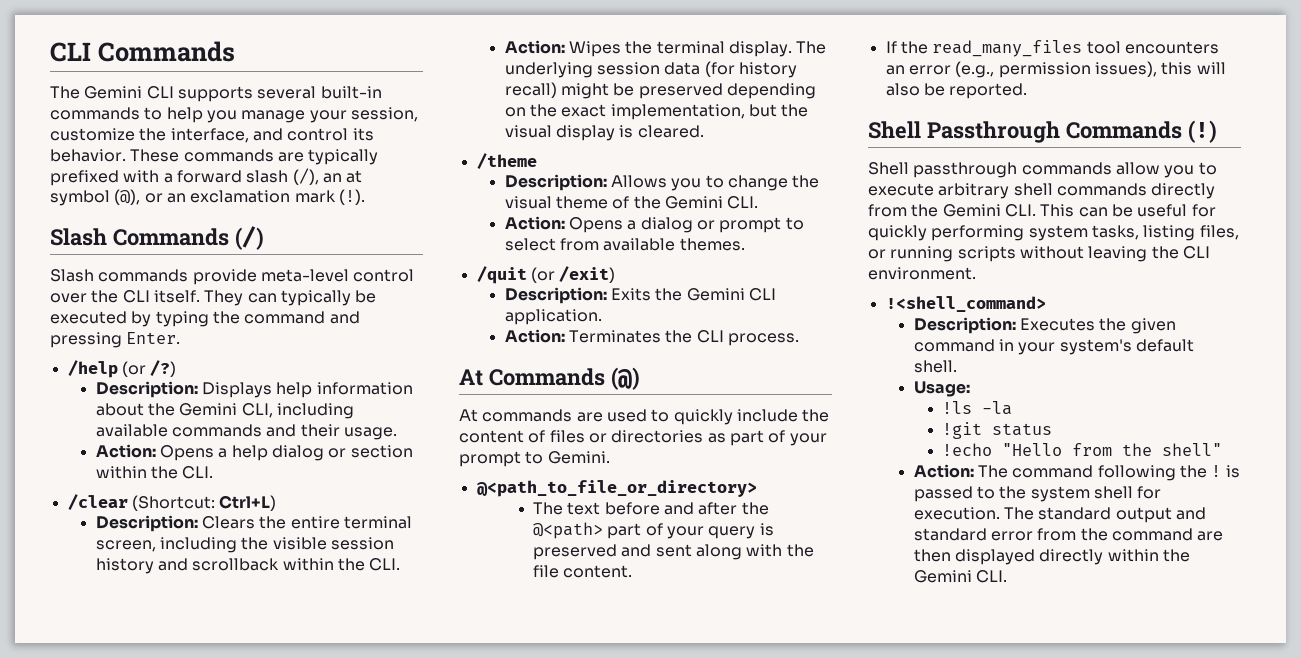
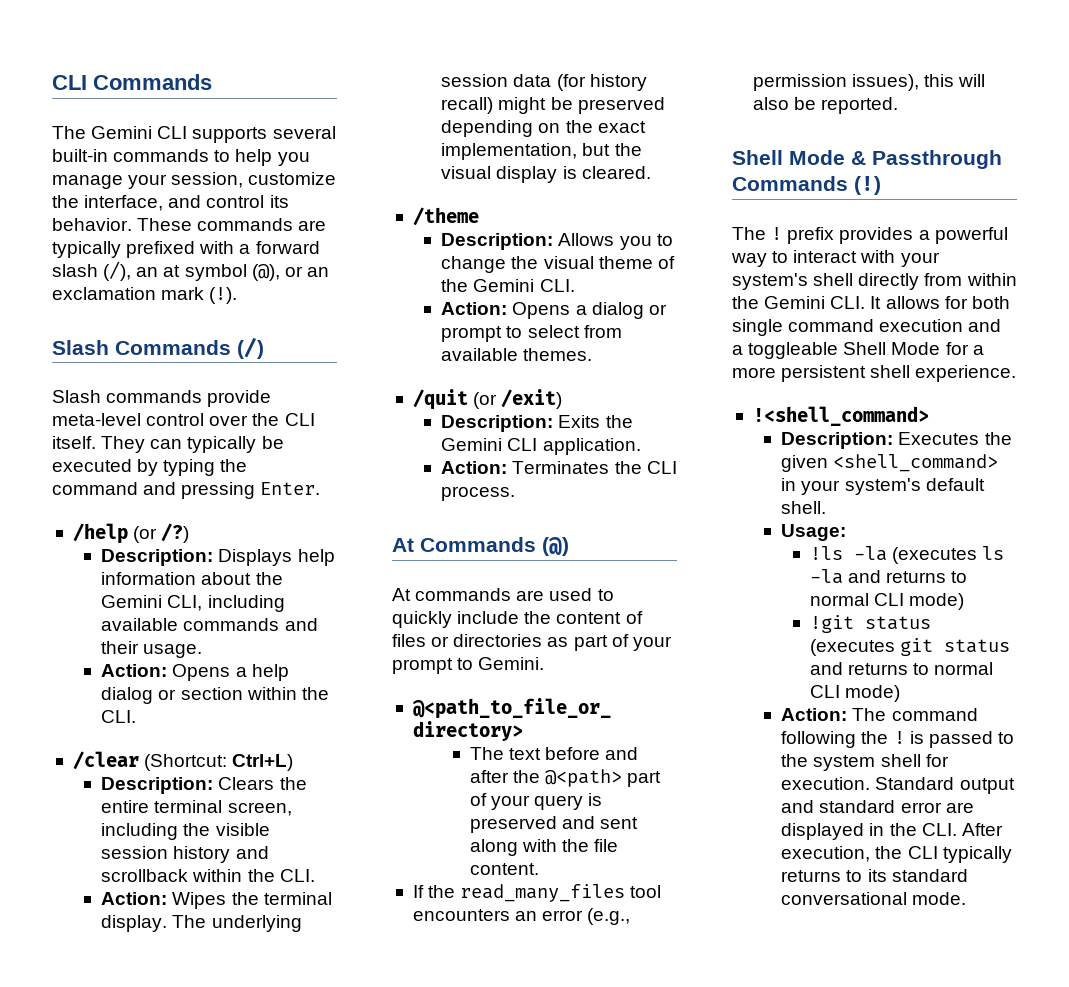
- Shell Passthrough Commands (!)
+ Shell Mode & Passthrough Commands (!)
- Shell passthrough commands allow you to execute arbitrary shell commands directly from the Gemini CLI. This can be useful for quickly performing system tasks, listing files, or running scripts without leaving the CLI environment.
+ The ! prefix provides a powerful way to interact with your system's shell directly from within the Gemini CLI. It allows for both single command execution and a toggleable Shell Mode for a more persistent shell experience.
- Description: Executes the given command in your system's default shell.
+ Description: Executes the given <shell_command> in your system's default shell.
- !ls -la
- !git status
- !echo "Hello from the shell"
+ !ls -la (executes ls -la and returns to normal CLI mode)
+ !git status (executes git status and returns to normal CLI mode)
- The standard output and standard error from the command are then displayed directly within the Gemini CLI.
+ Standard output and standard error are displayed in the CLI. After execution, the CLI typically returns to its standard conversational mode.

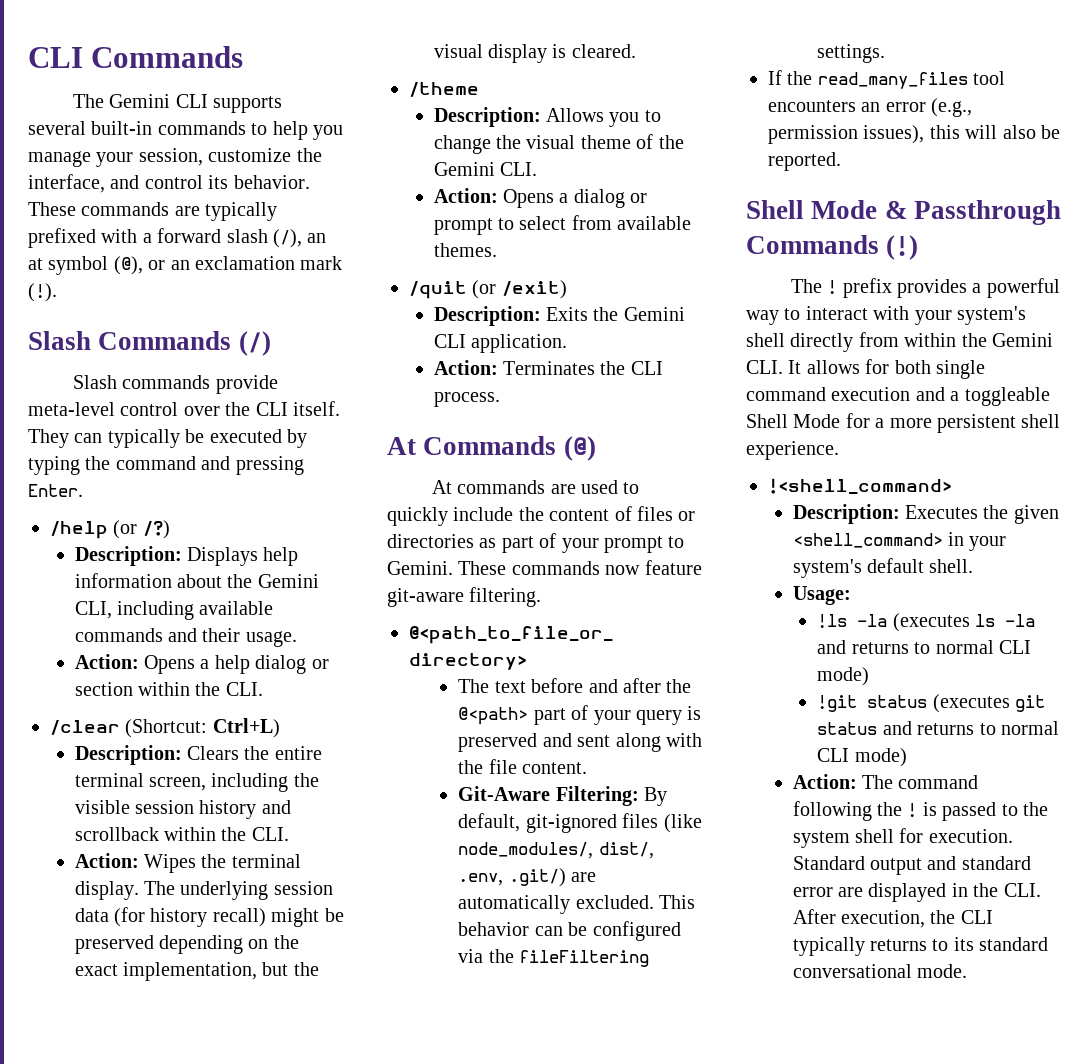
+ These commands now feature git-aware filtering.
+ Git-Aware Filtering: By default, git-ignored files (like node_modules/, dist/, .env, .git/) are automatically excluded. This behavior can be configured via the fileFiltering settings.

